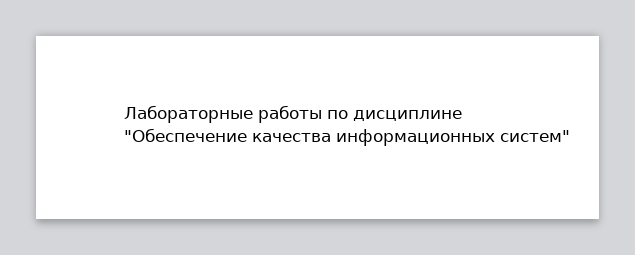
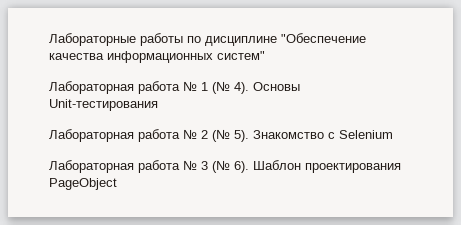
+ Лабораторная работа № 1 (№ 4). Основы Unit-тестирования
+ Лабораторная работа № 2 (№ 5). Знакомство с Selenium
+ Лабораторная работа № 3 (№ 6). Шаблон проектирования PageObject

